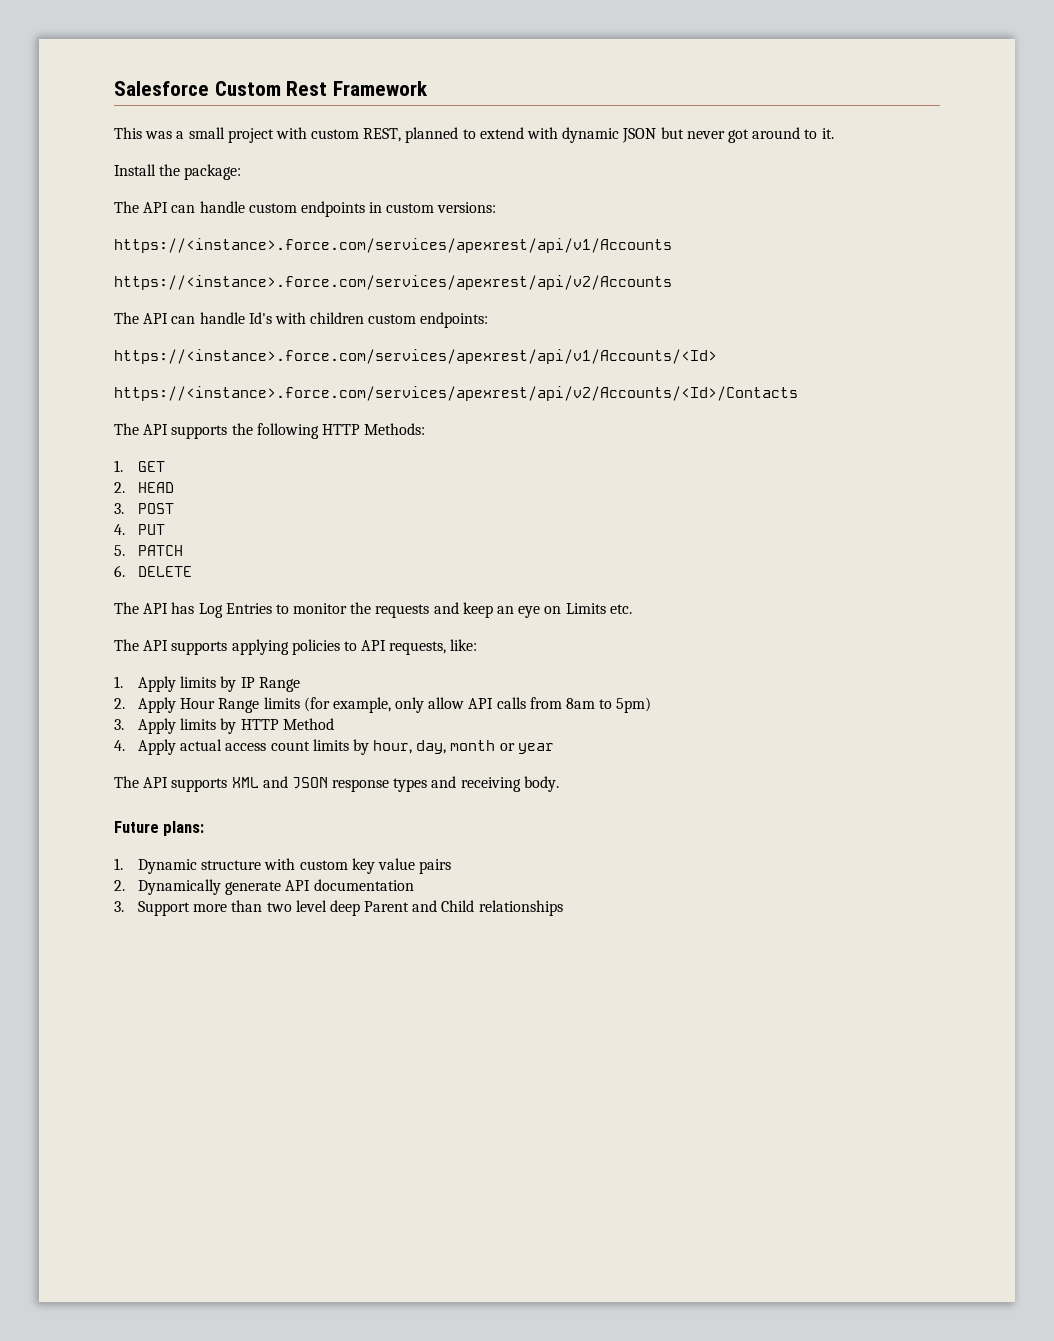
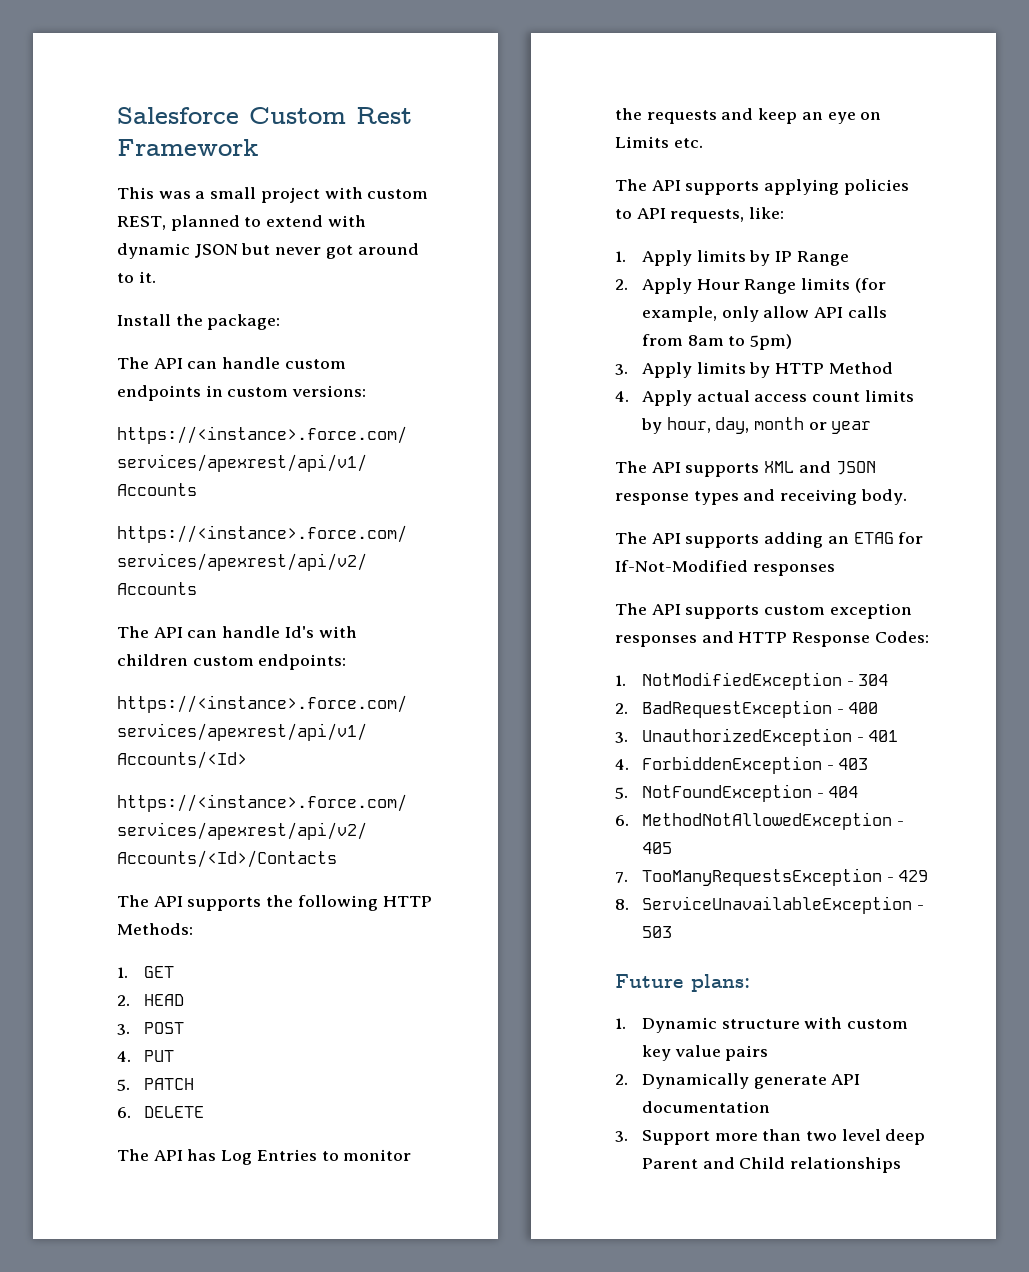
+ The API supports adding an ETAG for If-Not-Modified responses
+ The API supports custom exception responses and HTTP Response Codes:
+ 1. NotModifiedException - 304
+ 2. BadRequestException - 400
+ 3. UnauthorizedException - 401
+ 4. ForbiddenException - 403
+ 5. NotFoundException - 404
+ 6. MethodNotAllowedException - 405
+ 7. TooManyRequestsException - 429
+ 8. ServiceUnavailableException - 503

